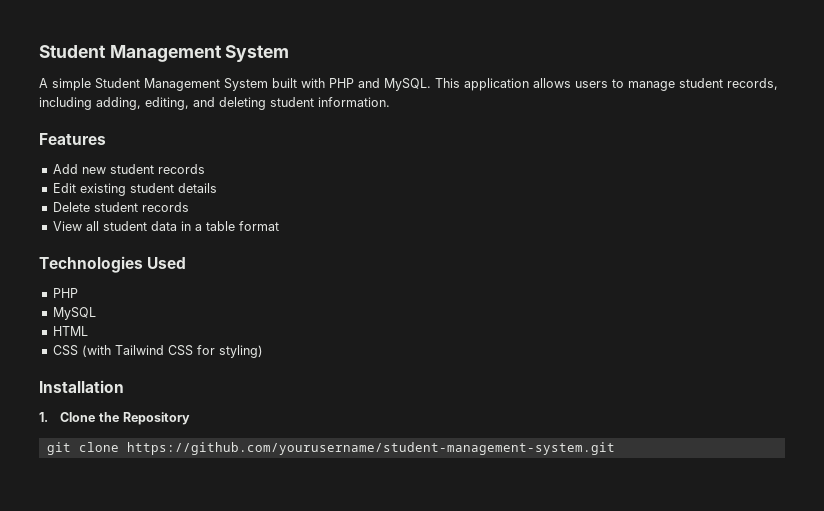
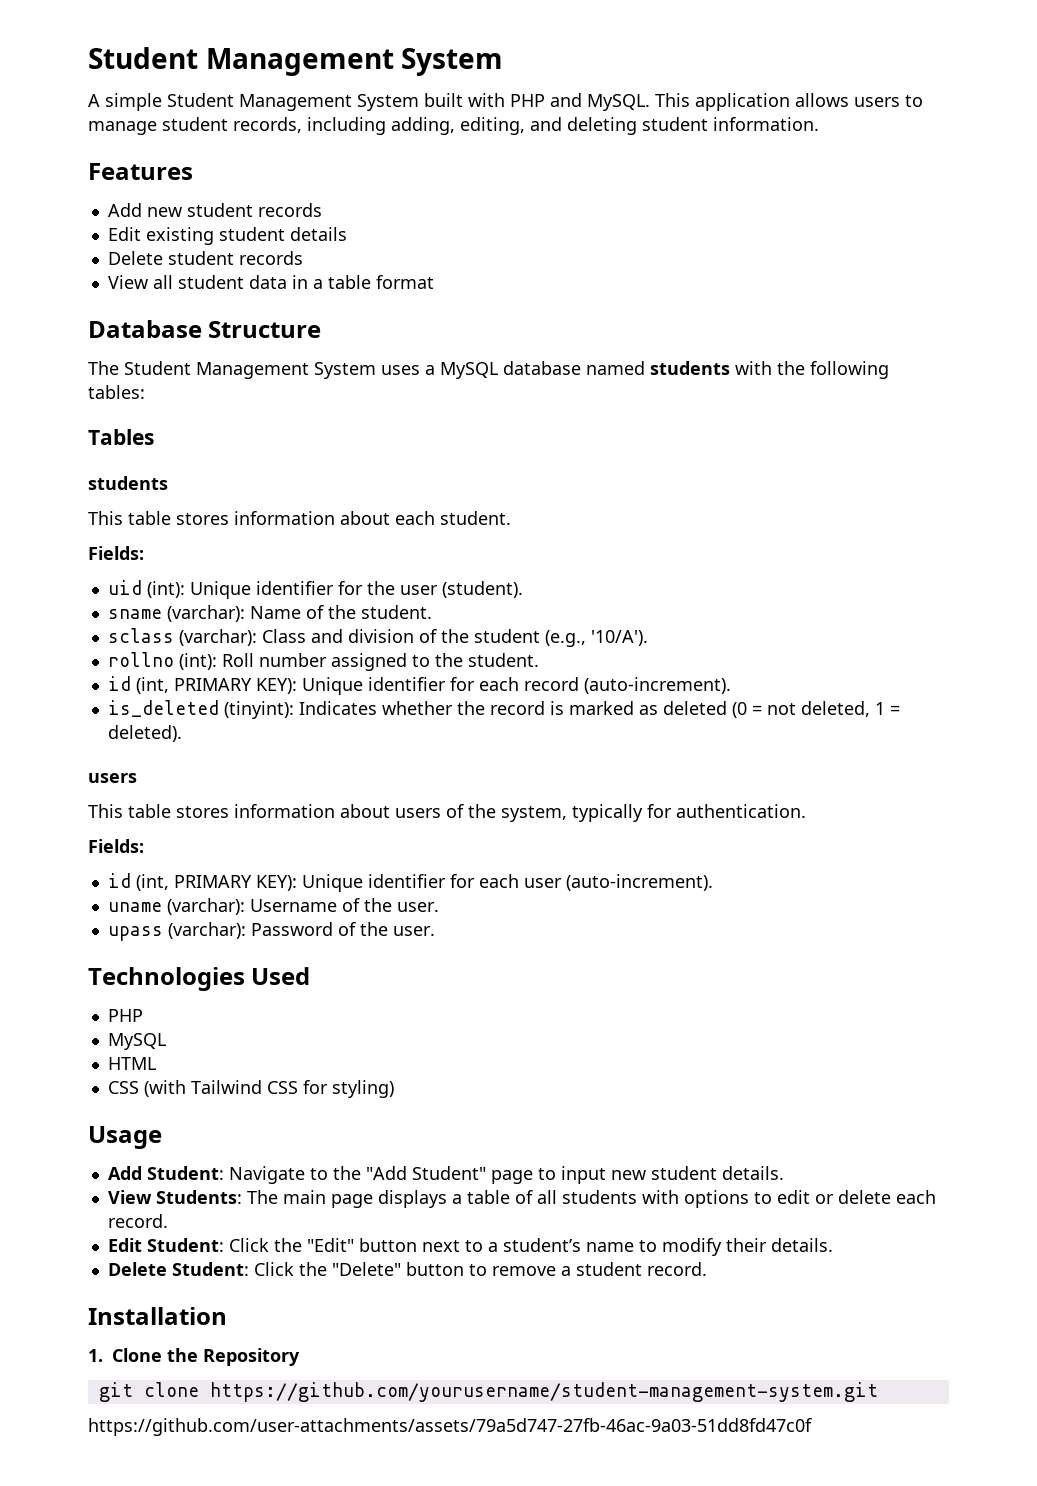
+ Database Structure
+ The Student Management System uses a MySQL database named students with the following tables:
+ Tables
+ students
+ This table stores information about each student.
+ Fields:
+ uid (int): Unique identifier for the user (student).
+ sname (varchar): Name of the student.
+ sclass (varchar): Class and division of the student (e.g., '10/A').
+ rollno (int): Roll number assigned to the student.
+ id (int, PRIMARY KEY): Unique identifier for each record (auto-increment).
+ is_deleted (tinyint): Indicates whether the record is marked as deleted (0 = not deleted, 1 = deleted).
+ users
+ This table stores information about users of the system, typically for authentication.
+ Fields:
+ id (int, PRIMARY KEY): Unique identifier for each user (auto-increment).
+ uname (varchar): Username of the user.
+ upass (varchar): Password of the user.
+ Usage
+ Add Student: Navigate to the "Add Student" page to input new student details.
+ View Students: The main page displays a table of all students with options to edit or delete each record.
+ Edit Student: Click the "Edit" button next to a student’s name to modify their details.
+ Delete Student: Click the "Delete" button to remove a student record.
+ https://github.com/user-attachments/assets/79a5d747-27fb-46ac-9a03-51dd8fd47c0f

